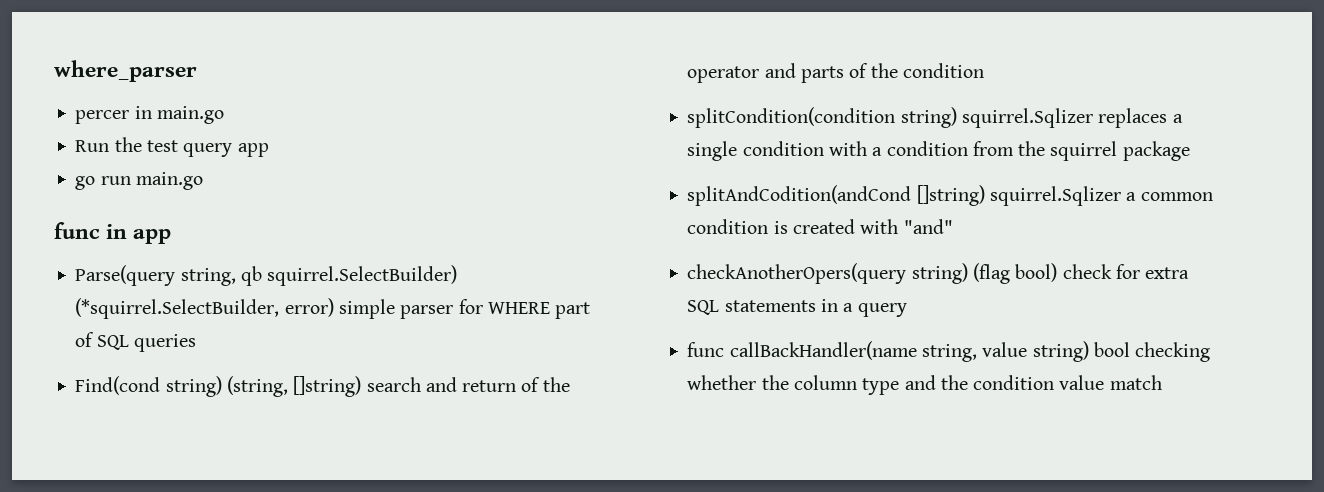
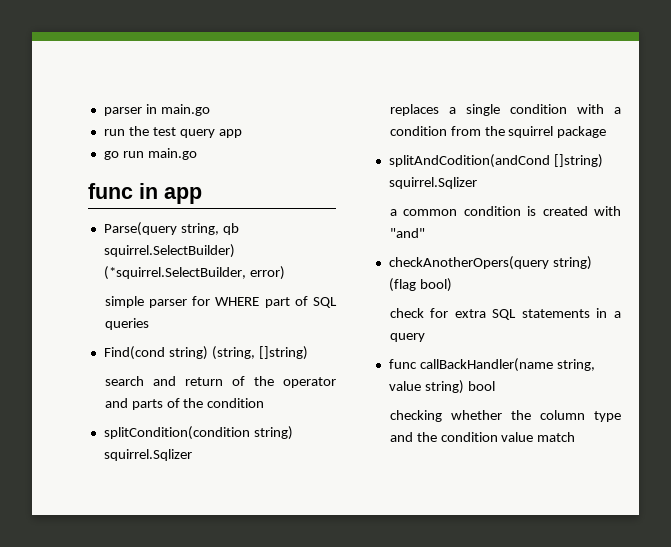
- where_parser
- percer in main.go
+ parser in main.go
- Run the test query app
+ run the test query app
- Parse(query string, qb squirrel.SelectBuilder) (*squirrel.SelectBuilder, error) simple parser for WHERE part of SQL queries
+ Parse(query string, qb squirrel.SelectBuilder) (*squirrel.SelectBuilder, error)
+ simple parser for WHERE part of SQL queries
- Find(cond string) (string, []string) search and return of the operator and parts of the condition
+ Find(cond string) (string, []string)
+ search and return of the operator and parts of the condition
- splitCondition(condition string) squirrel.Sqlizer replaces a single condition with a condition from the squirrel package
+ splitCondition(condition string) squirrel.Sqlizer
+ replaces a single condition with a condition from the squirrel package
- splitAndCodition(andCond []string) squirrel.Sqlizer a common condition is created with "and"
+ splitAndCodition(andCond []string) squirrel.Sqlizer
+ a common condition is created with "and"
- checkAnotherOpers(query string) (flag bool) check for extra SQL statements in a query
+ checkAnotherOpers(query string) (flag bool)
+ check for extra SQL statements in a query
- func callBackHandler(name string, value string) bool checking whether the column type and the condition value match
+ func callBackHandler(name string, value string) bool
+ checking whether the column type and the condition value match

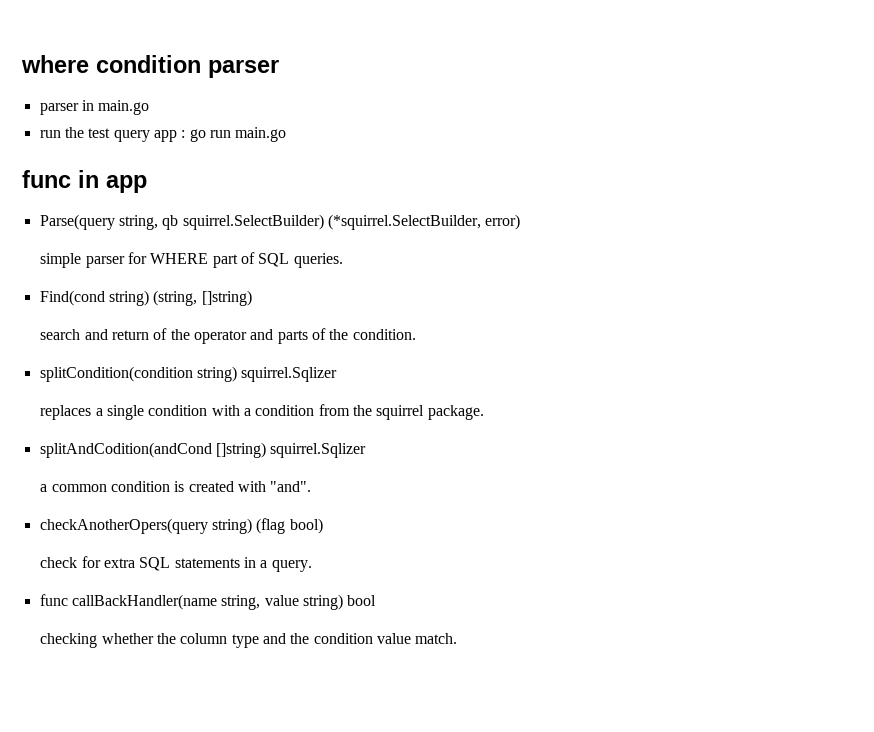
+ where condition parser
- run the test query app
- go run main.go
+ run the test query app : go run main.go
- simple parser for WHERE part of SQL queries
+ simple parser for WHERE part of SQL queries.
- search and return of the operator and parts of the condition
+ search and return of the operator and parts of the condition.
- replaces a single condition with a condition from the squirrel package
+ replaces a single condition with a condition from the squirrel package.
- a common condition is created with "and"
+ a common condition is created with "and".
- check for extra SQL statements in a query
+ check for extra SQL statements in a query.
- checking whether the column type and the condition value match
+ checking whether the column type and the condition value match.

